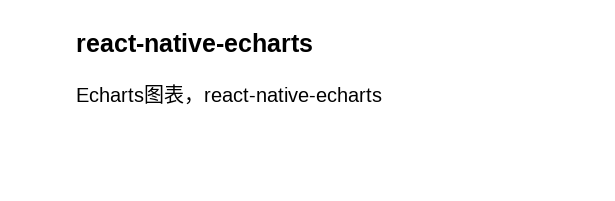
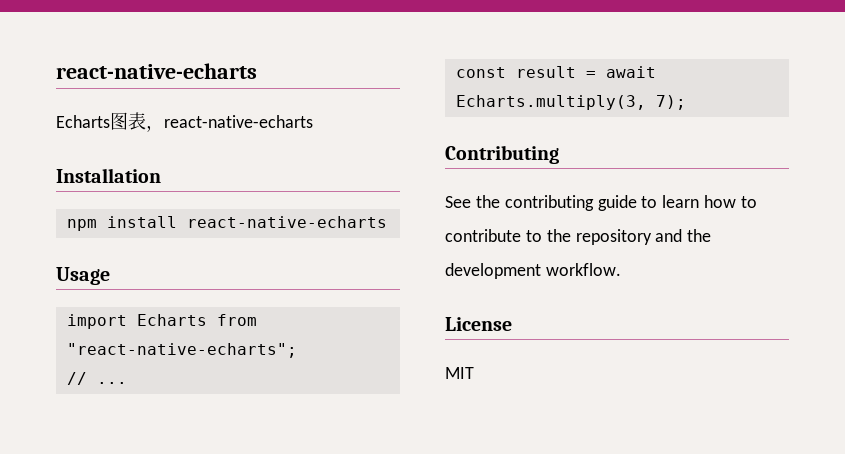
+ Installation
+ npm install react-native-echarts
+ Usage
+ import Echarts from "react-native-echarts";
+ // ...
+ const result = await Echarts.multiply(3, 7);
+ Contributing
+ See the contributing guide to learn how to contribute to the repository and the development workflow.
+ License
+ MIT

